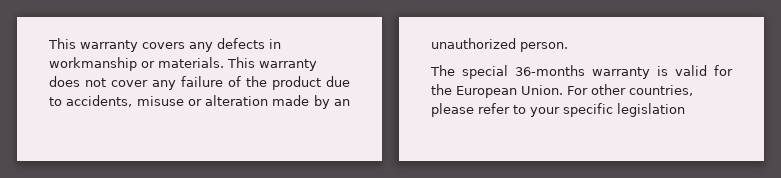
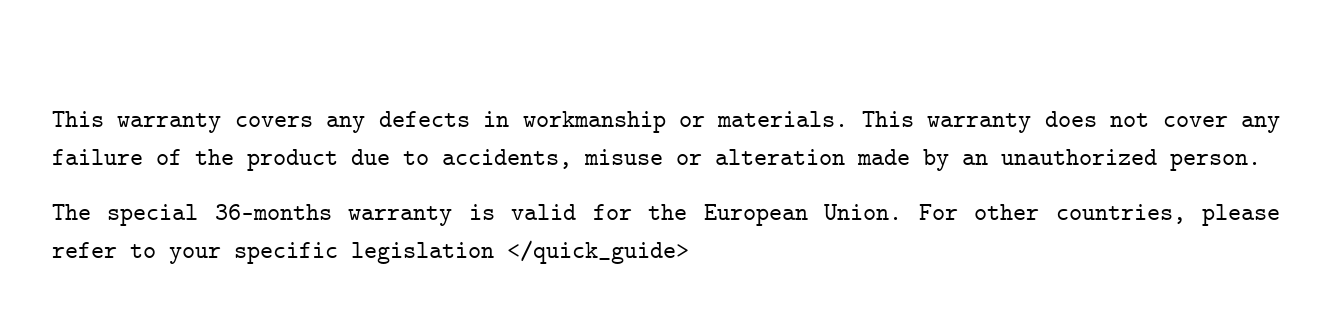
- For other countries, please refer to your specific legislation
+ For other countries, please refer to your specific legislation </quick_guide>

